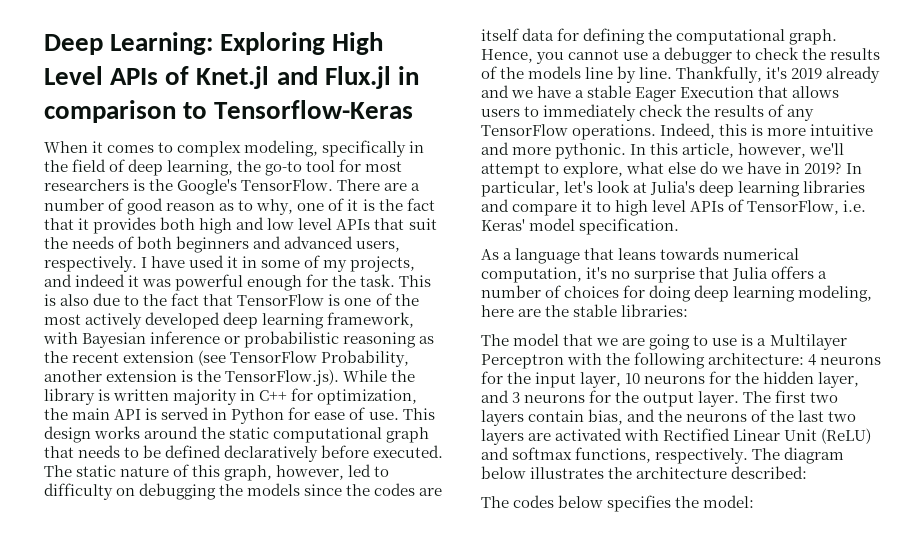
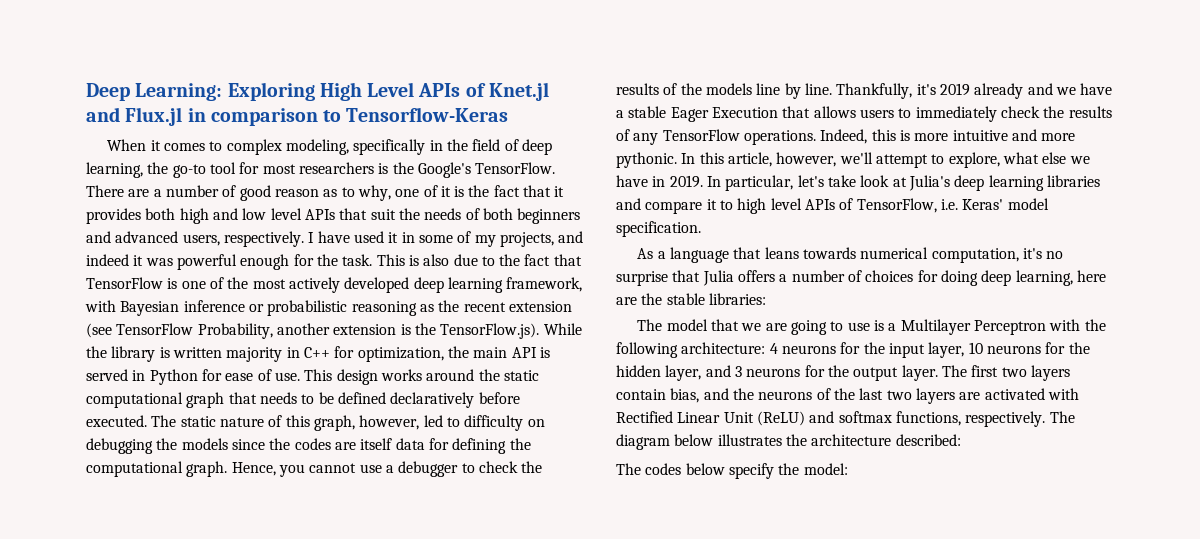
- In this article, however, we'll attempt to explore, what else do we have in 2019?
+ In this article, however, we'll attempt to explore, what else we have in 2019.
- In particular, let's look at Julia's deep learning libraries and compare it to high level APIs of TensorFlow, i.e. Keras' model specification.
+ In particular, let's take look at Julia's deep learning libraries and compare it to high level APIs of TensorFlow, i.e. Keras' model specification.
- As a language that leans towards numerical computation, it's no surprise that Julia offers a number of choices for doing deep learning modeling, here are the stable libraries:
+ As a language that leans towards numerical computation, it's no surprise that Julia offers a number of choices for doing deep learning, here are the stable libraries:
- The codes below specifies the model:
+ The codes below specify the model:

